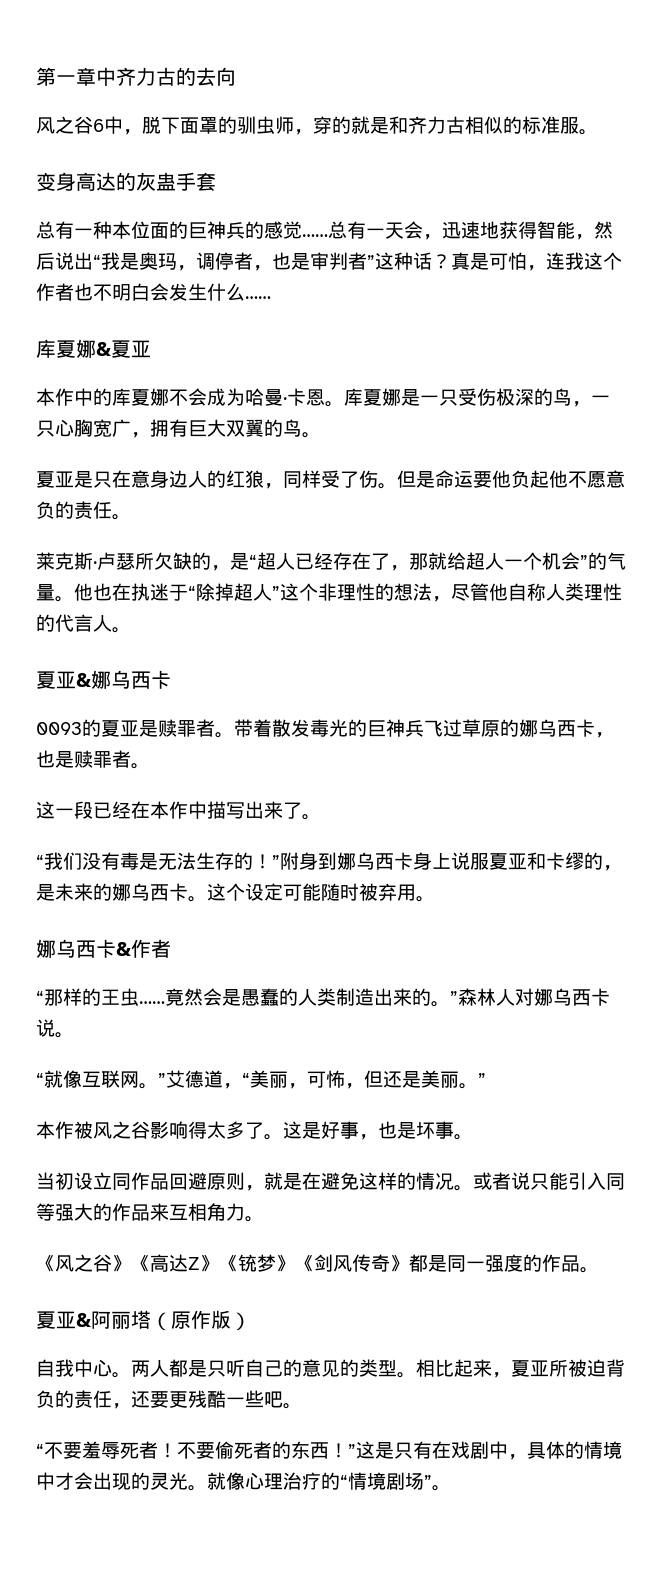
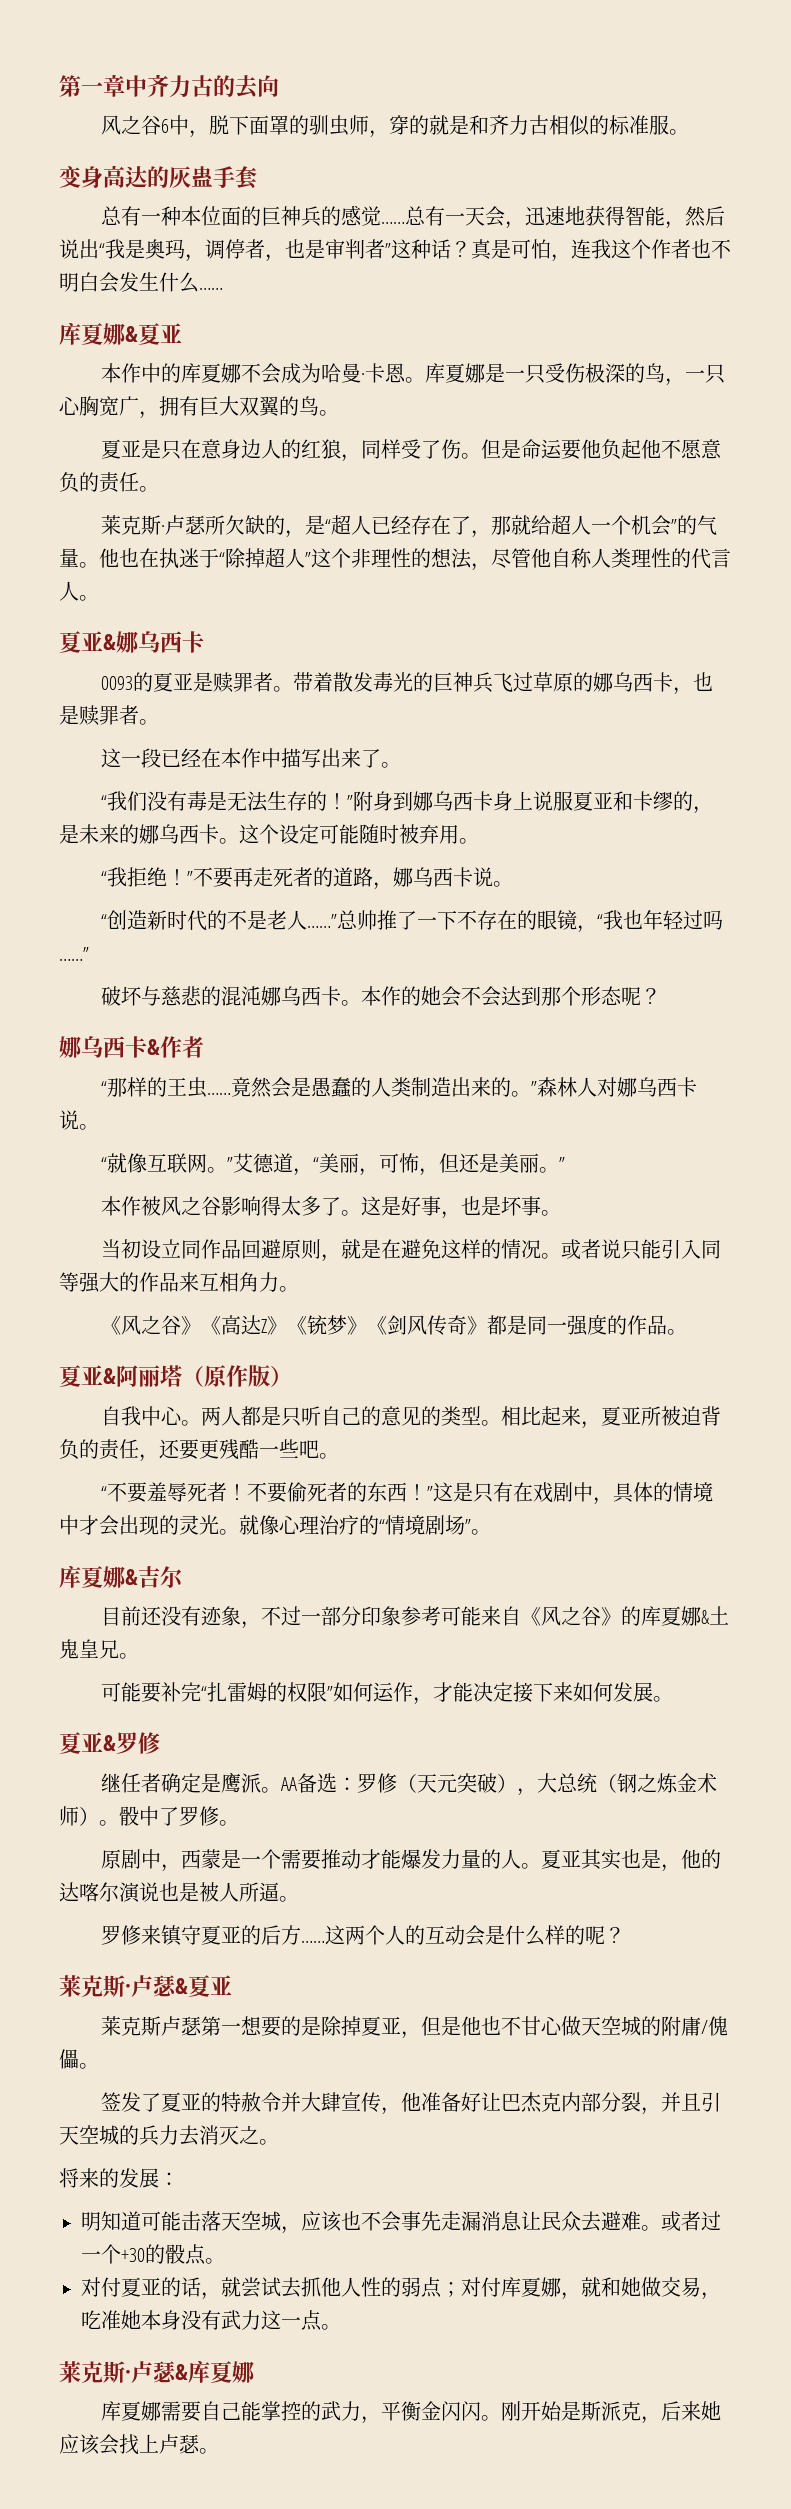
+ “我拒绝！”不要再走死者的道路，娜乌西卡说。
+ “创造新时代的不是老人……”总帅推了一下不存在的眼镜，“我也年轻过吗……”
+ 破坏与慈悲的混沌娜乌西卡。本作的她会不会达到那个形态呢？
+ 库夏娜&吉尔
+ 目前还没有迹象，不过一部分印象参考可能来自《风之谷》的库夏娜&土鬼皇兄。
+ 可能要补完“扎雷姆的权限”如何运作，才能决定接下来如何发展。
+ 夏亚&罗修
+ 继任者确定是鹰派。AA备选：罗修（天元突破），大总统（钢之炼金术师）。骰中了罗修。
+ 原剧中，西蒙是一个需要推动才能爆发力量的人。夏亚其实也是，他的达喀尔演说也是被人所逼。
+ 罗修来镇守夏亚的后方……这两个人的互动会是什么样的呢？
+ 莱克斯·卢瑟&夏亚
+ 莱克斯卢瑟第一想要的是除掉夏亚，但是他也不甘心做天空城的附庸/傀儡。
+ 签发了夏亚的特赦令并大肆宣传，他准备好让巴杰克内部分裂，并且引天空城的兵力去消灭之。
+ 将来的发展：
+ 明知道可能击落天空城，应该也不会事先走漏消息让民众去避难。或者过一个+30的骰点。
+ 对付夏亚的话，就尝试去抓他人性的弱点；对付库夏娜，就和她做交易，吃准她本身没有武力这一点。
+ 莱克斯·卢瑟&库夏娜
+ 库夏娜需要自己能掌控的武力，平衡金闪闪。刚开始是斯派克，后来她应该会找上卢瑟。

